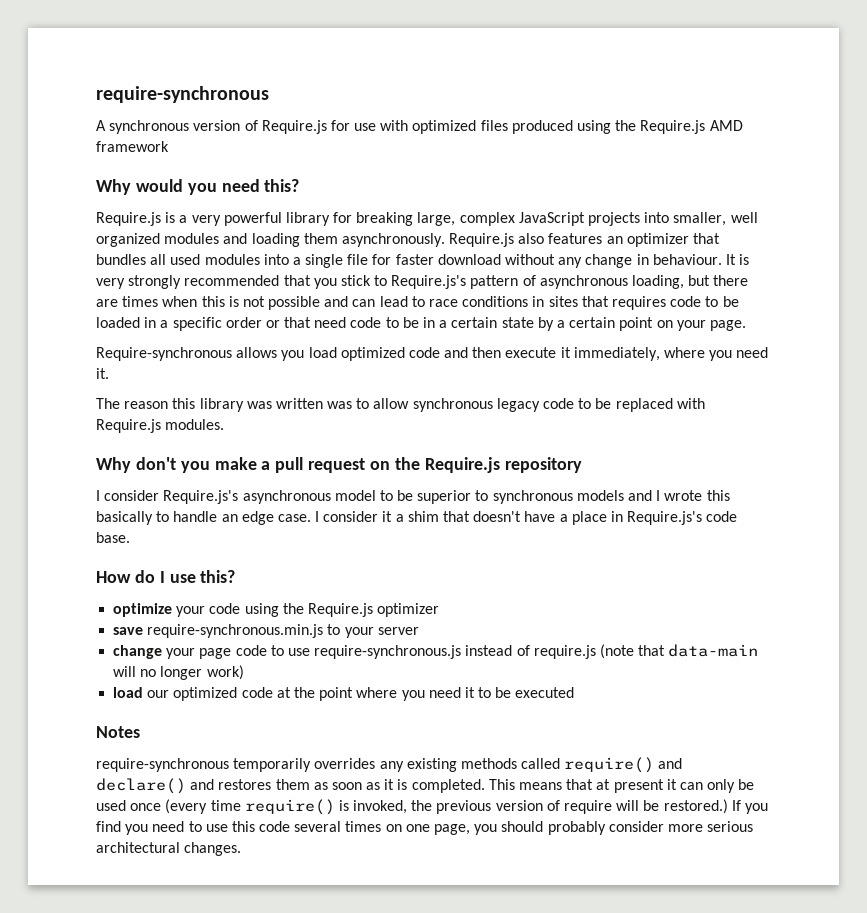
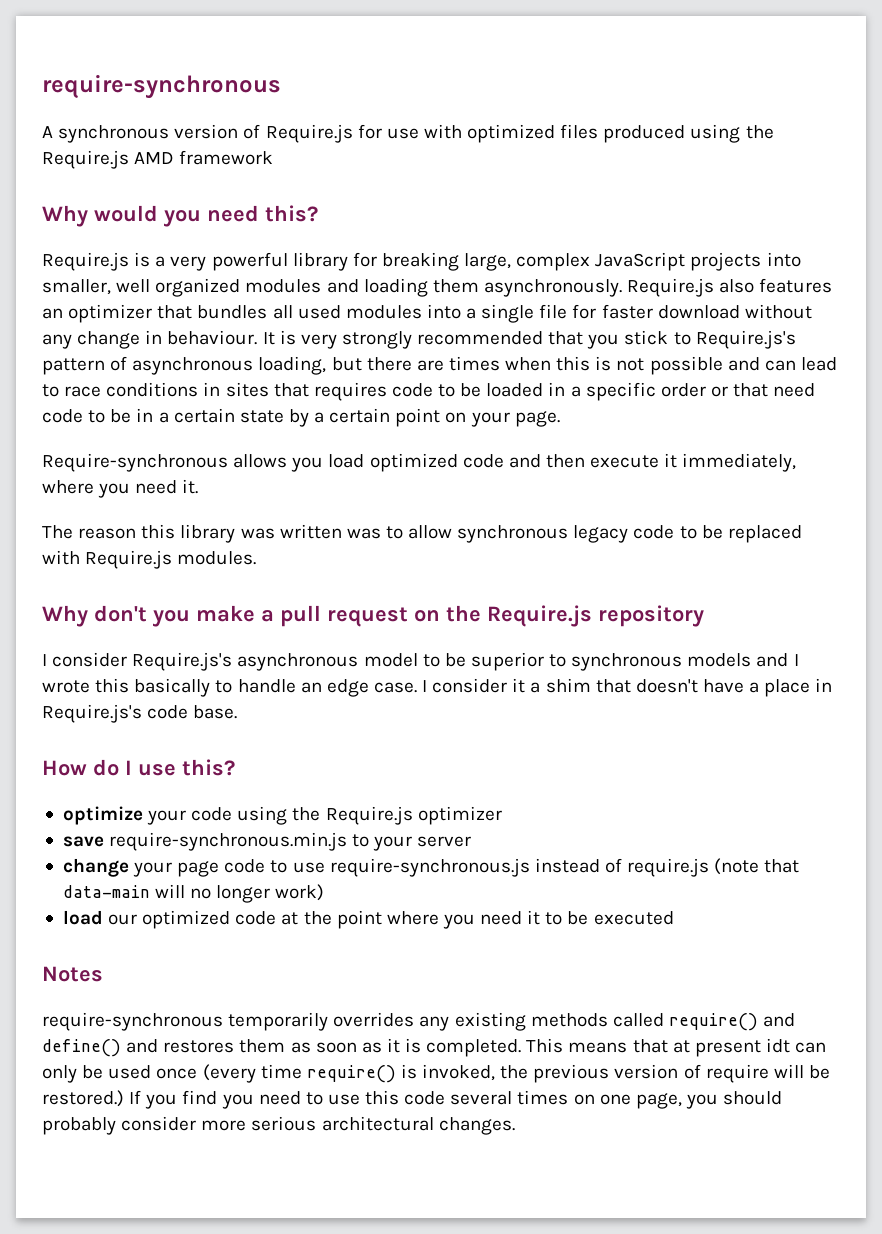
- require-synchronous temporarily overrides any existing methods called require() and declare() and restores them as soon as it is completed.
+ require-synchronous temporarily overrides any existing methods called require() and define() and restores them as soon as it is completed.
- This means that at present it can only be used once (every time require() is invoked, the previous version of require will be restored.)
+ This means that at present idt can only be used once (every time require() is invoked, the previous version of require will be restored.)

